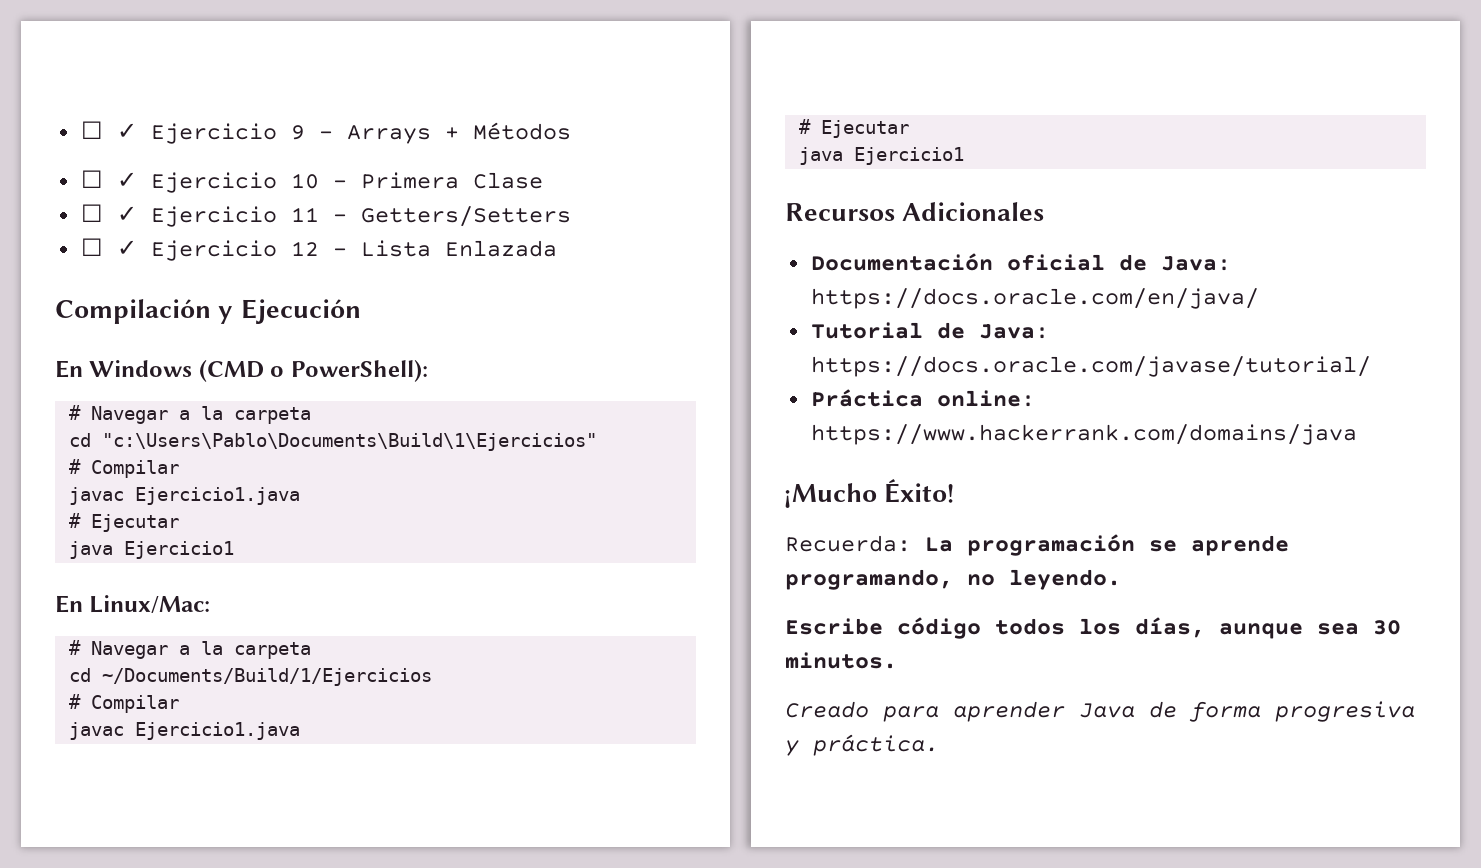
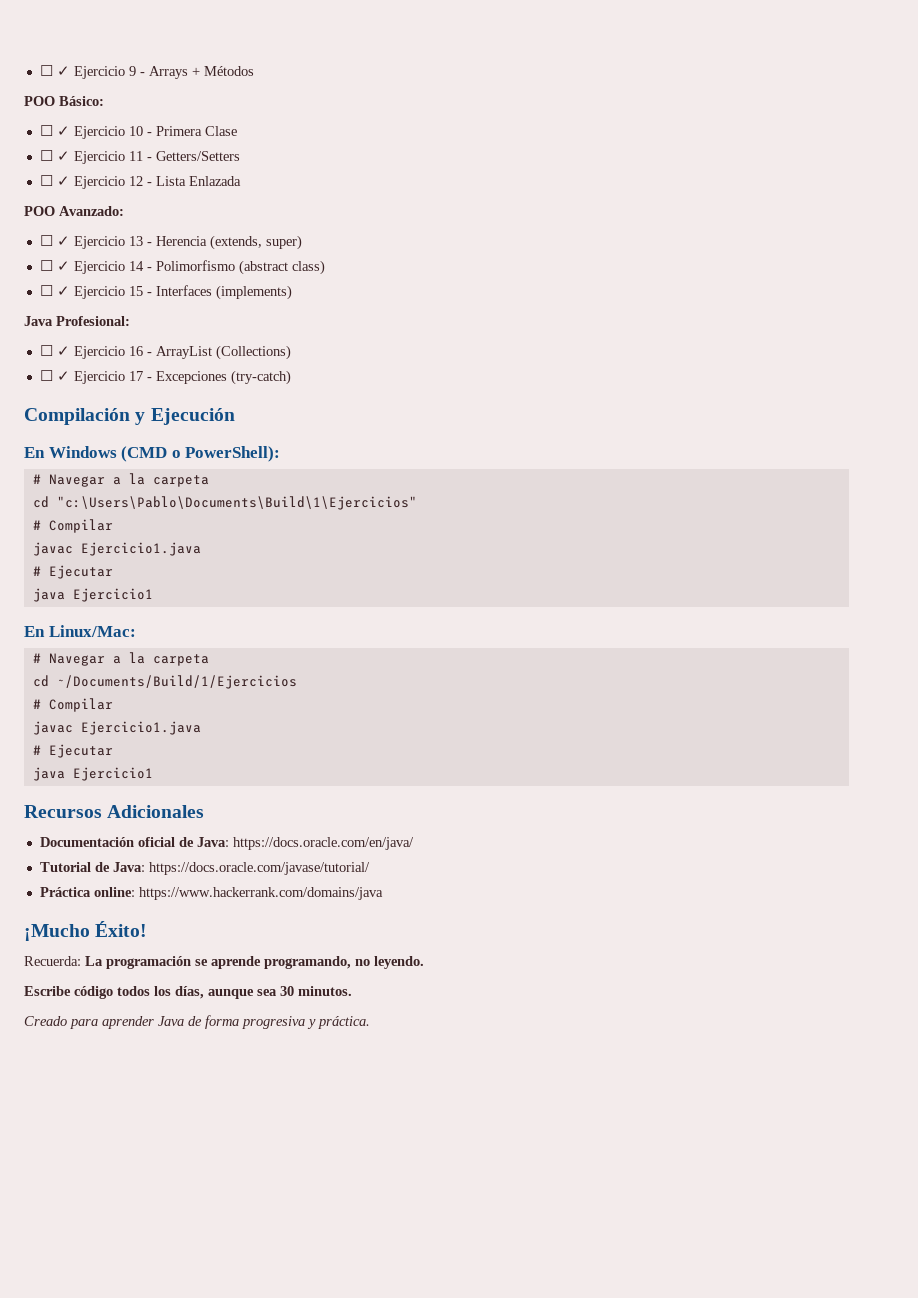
+ POO Básico:
+ POO Avanzado:
+ ☐ ✓ Ejercicio 13 - Herencia (extends, super)
+ ☐ ✓ Ejercicio 14 - Polimorfismo (abstract class)
+ ☐ ✓ Ejercicio 15 - Interfaces (implements)
+ Java Profesional:
+ ☐ ✓ Ejercicio 16 - ArrayList (Collections)
+ ☐ ✓ Ejercicio 17 - Excepciones (try-catch)

